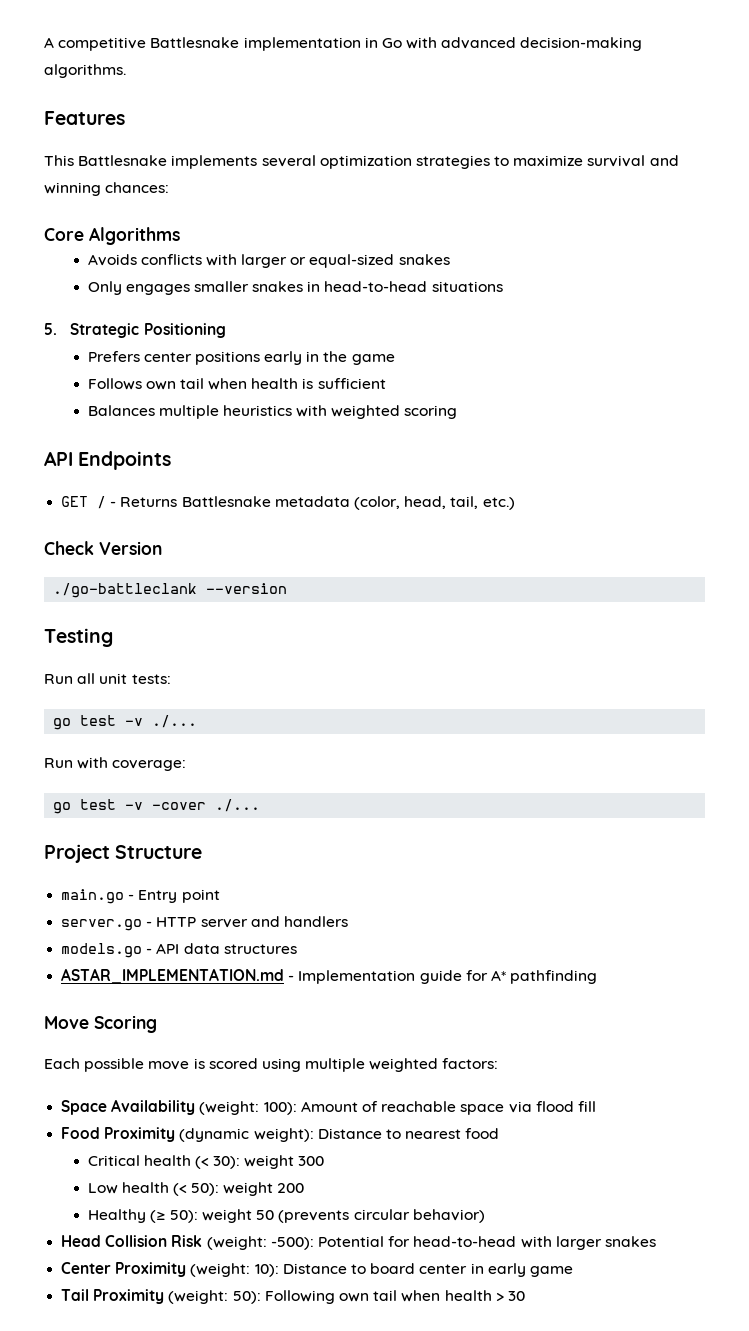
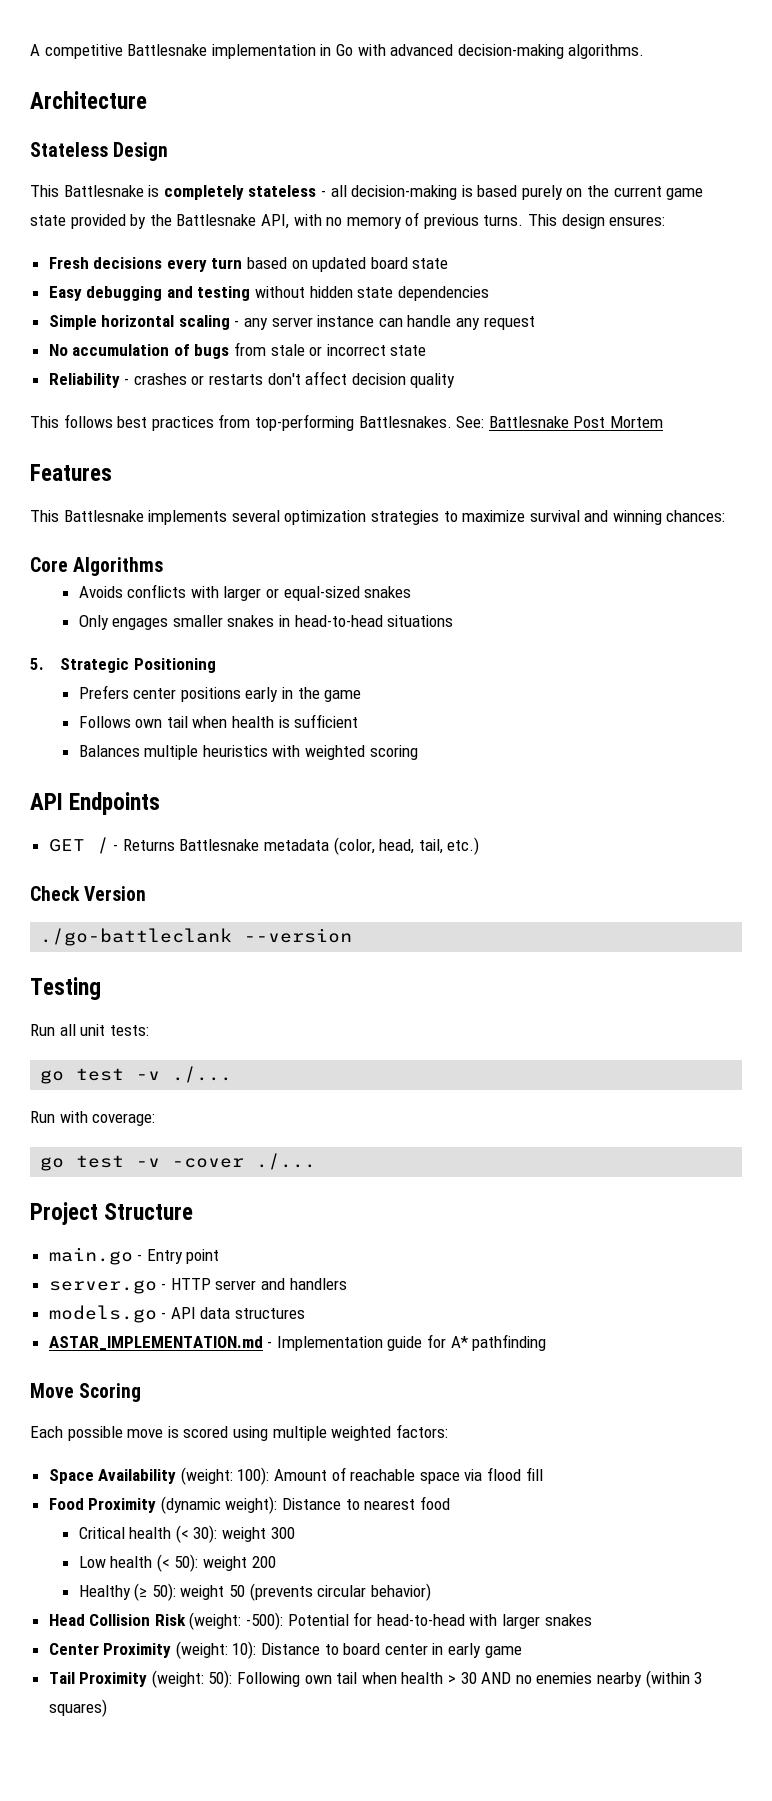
+ Architecture
+ Stateless Design
+ This Battlesnake is completely stateless - all decision-making is based purely on the current game state provided by the Battlesnake API, with no memory of previous turns. This design ensures:
+ Fresh decisions every turn based on updated board state
+ Easy debugging and testing without hidden state dependencies
+ Simple horizontal scaling - any server instance can handle any request
+ No accumulation of bugs from stale or incorrect state
+ Reliability - crashes or restarts don't affect decision quality
+ This follows best practices from top-performing Battlesnakes. See: Battlesnake Post Mortem
- Tail Proximity (weight: 50): Following own tail when health > 30
+ Tail Proximity (weight: 50): Following own tail when health > 30 AND no enemies nearby (within 3 squares)

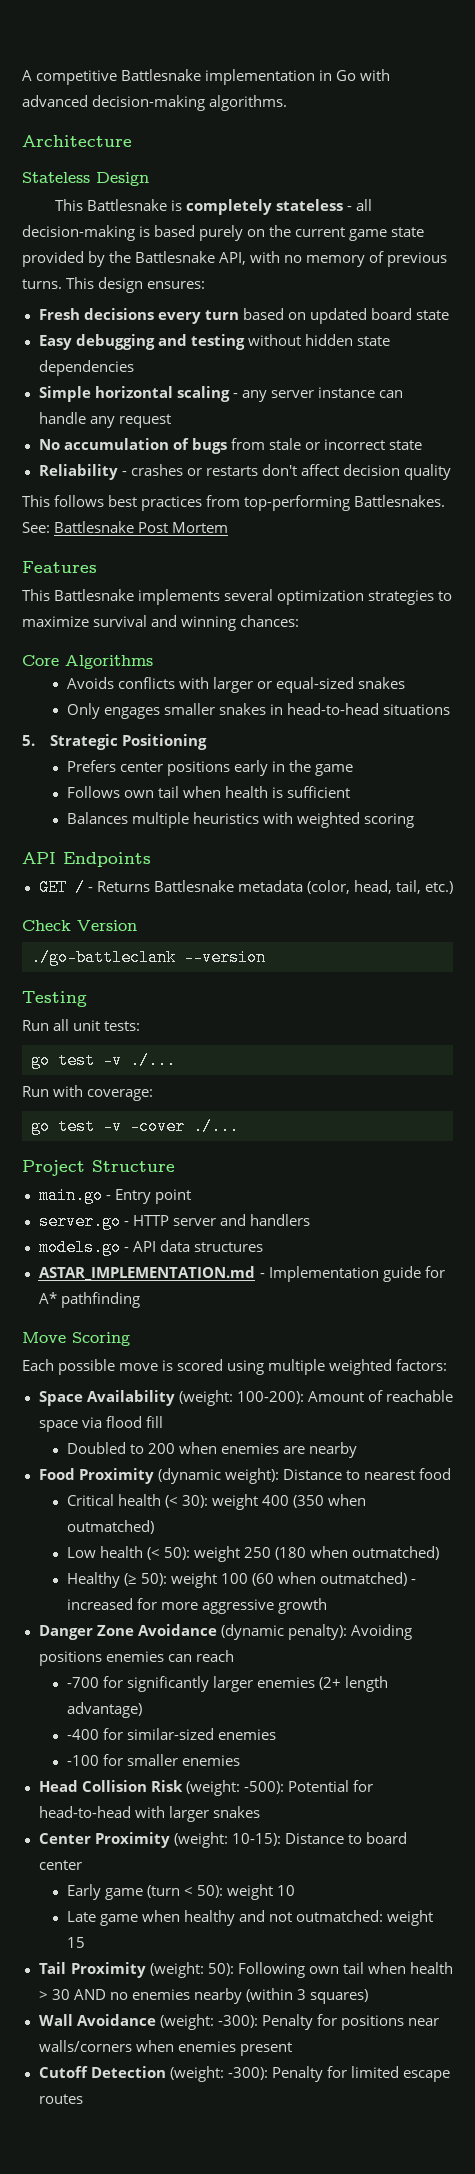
- Space Availability (weight: 100): Amount of reachable space via flood fill
+ Space Availability (weight: 100-200): Amount of reachable space via flood fill
+ Doubled to 200 when enemies are nearby
- Critical health (< 30): weight 300
+ Critical health (< 30): weight 400 (350 when outmatched)
- Low health (< 50): weight 200
+ Low health (< 50): weight 250 (180 when outmatched)
- Healthy (≥ 50): weight 50 (prevents circular behavior)
+ Healthy (≥ 50): weight 100 (60 when outmatched) - increased for more aggressive growth
+ Danger Zone Avoidance (dynamic penalty): Avoiding positions enemies can reach
+ -700 for significantly larger enemies (2+ length advantage)
+ -400 for similar-sized enemies
+ -100 for smaller enemies
- Center Proximity (weight: 10): Distance to board center in early game
+ Center Proximity (weight: 10-15): Distance to board center
+ Early game (turn < 50): weight 10
+ Late game when healthy and not outmatched: weight 15
+ Wall Avoidance (weight: -300): Penalty for positions near walls/corners when enemies present
+ Cutoff Detection (weight: -300): Penalty for limited escape routes

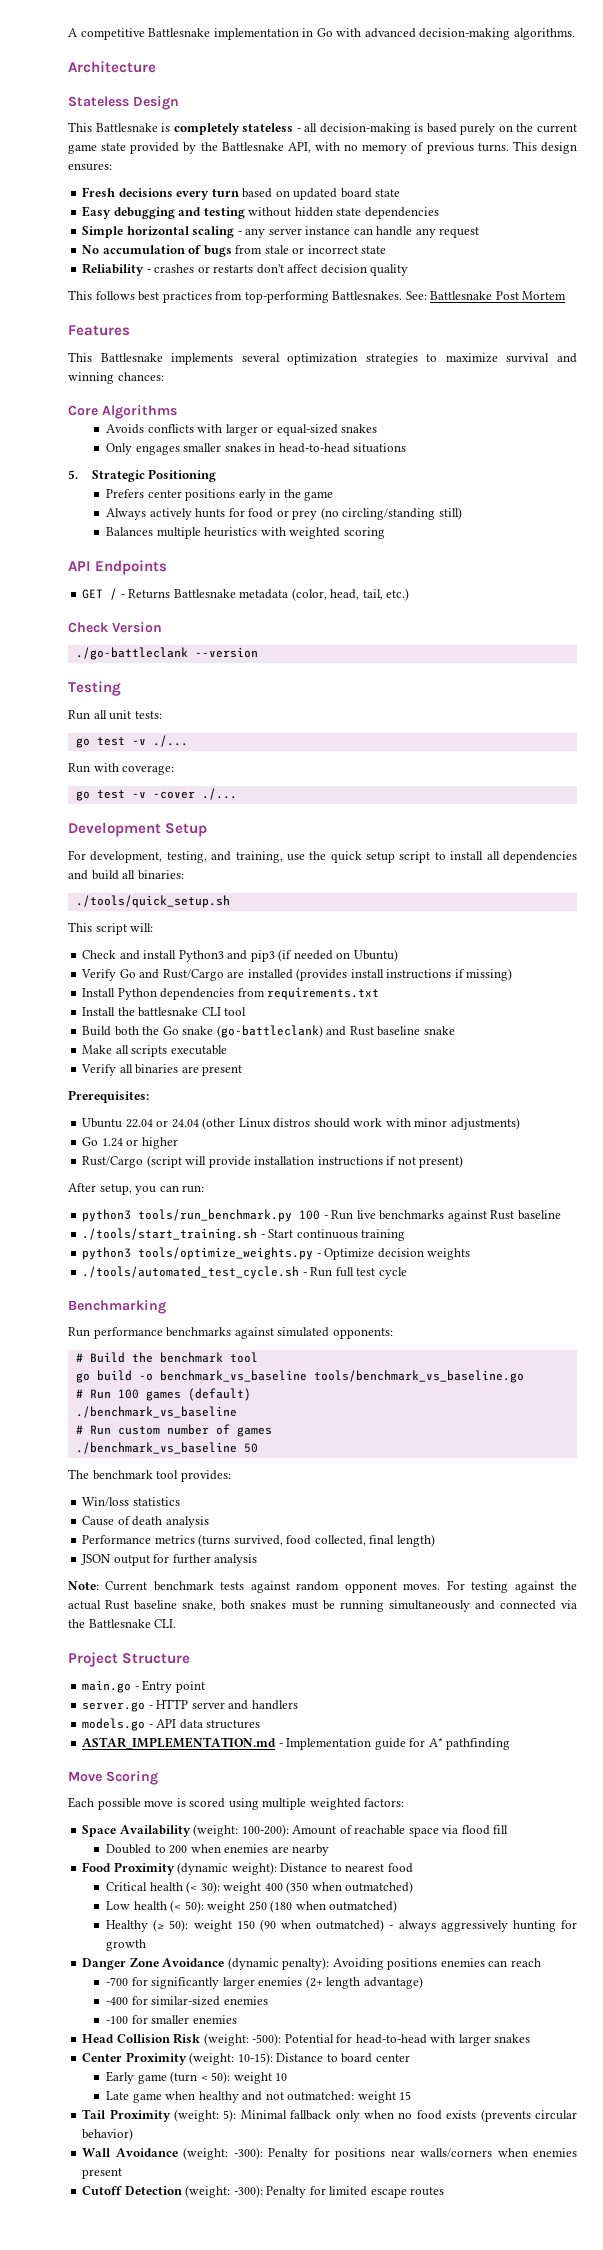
- Follows own tail when health is sufficient
+ Always actively hunts for food or prey (no circling/standing still)
+ Development Setup
+ For development, testing, and training, use the quick setup script to install all dependencies and build all binaries:
+ ./tools/quick_setup.sh
+ This script will:
+ Check and install Python3 and pip3 (if needed on Ubuntu)
+ Verify Go and Rust/Cargo are installed (provides install instructions if missing)
+ Install Python dependencies from requirements.txt
+ Install the battlesnake CLI tool
+ Build both the Go snake (go-battleclank) and Rust baseline snake
+ Make all scripts executable
+ Verify all binaries are present
+ Prerequisites:
+ Ubuntu 22.04 or 24.04 (other Linux distros should work with minor adjustments)
+ Go 1.24 or higher
+ Rust/Cargo (script will provide installation instructions if not present)
+ After setup, you can run:
+ python3 tools/run_benchmark.py 100 - Run live benchmarks against Rust baseline
+ ./tools/start_training.sh - Start continuous training
+ python3 tools/optimize_weights.py - Optimize decision weights
+ ./tools/automated_test_cycle.sh - Run full test cycle
+ Benchmarking
+ Run performance benchmarks against simulated opponents:
+ # Build the benchmark tool
+ go build -o benchmark_vs_baseline tools/benchmark_vs_baseline.go
+ # Run 100 games (default)
+ ./benchmark_vs_baseline
+ # Run custom number of games
+ ./benchmark_vs_baseline 50
+ The benchmark tool provides:
+ Win/loss statistics
+ Cause of death analysis
+ Performance metrics (turns survived, food collected, final length)
+ JSON output for further analysis
+ Note: Current benchmark tests against random opponent moves. For testing against the actual Rust baseline snake, both snakes must be running simultaneously and connected via the Battlesnake CLI.
- Healthy (≥ 50): weight 100 (60 when outmatched) - increased for more aggressive growth
+ Healthy (≥ 50): weight 150 (90 when outmatched) - always aggressively hunting for growth
- Tail Proximity (weight: 50): Following own tail when health > 30 AND no enemies nearby (within 3 squares)
+ Tail Proximity (weight: 5): Minimal fallback only when no food exists (prevents circular behavior)

